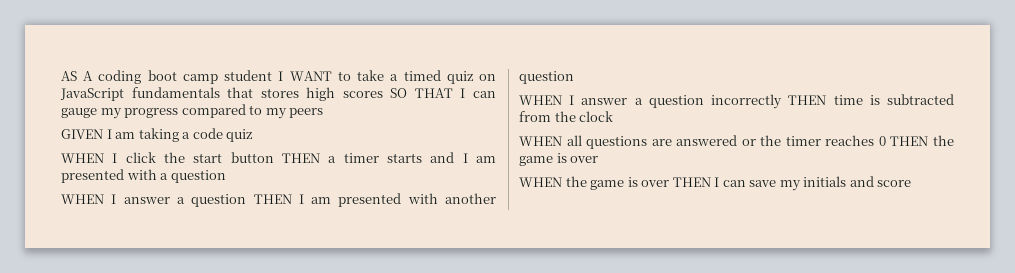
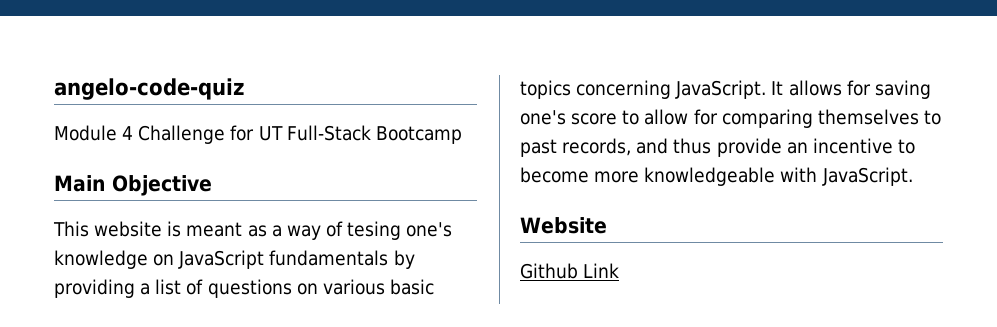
- AS A coding boot camp student I WANT to take a timed quiz on JavaScript fundamentals that stores high scores SO THAT I can gauge my progress compared to my peers
- GIVEN I am taking a code quiz
- WHEN I click the start button THEN a timer starts and I am presented with a question
- WHEN I answer a question THEN I am presented with another question
- WHEN I answer a question incorrectly THEN time is subtracted from the clock
- WHEN all questions are answered or the timer reaches 0 THEN the game is over
- WHEN the game is over THEN I can save my initials and score
+ angelo-code-quiz
+ Module 4 Challenge for UT Full-Stack Bootcamp
+ Main Objective
+ This website is meant as a way of tesing one's knowledge on JavaScript fundamentals by providing a list of questions on various basic topics concerning JavaScript. It allows for saving one's score to allow for comparing themselves to past records, and thus provide an incentive to become more knowledgeable with JavaScript.
+ Website
+ Github Link

